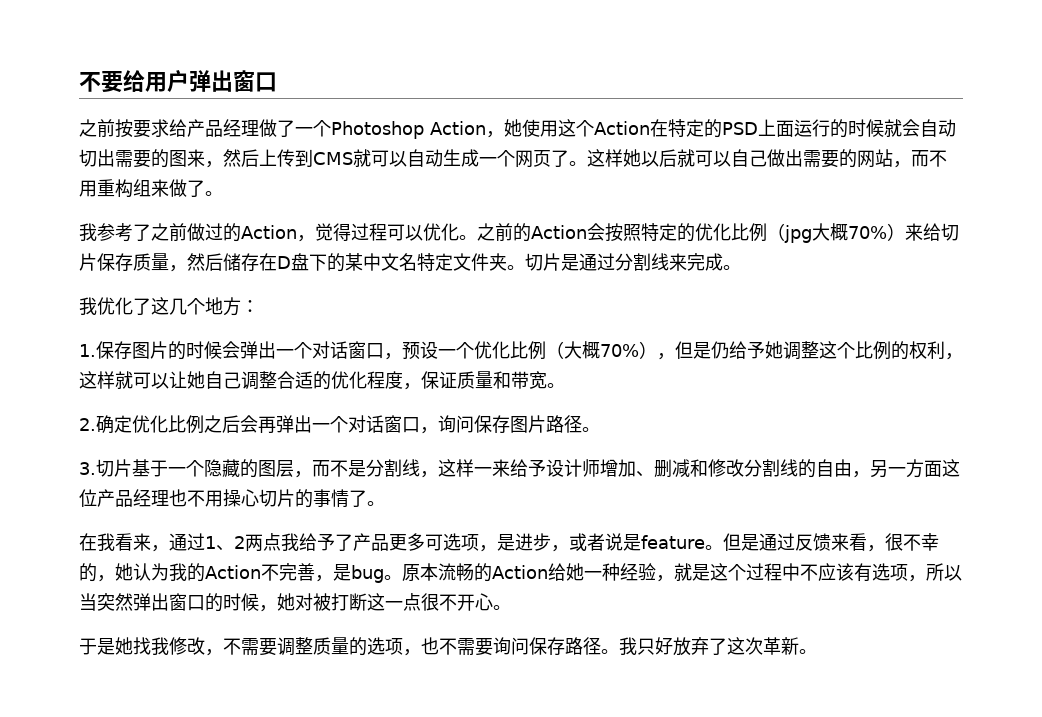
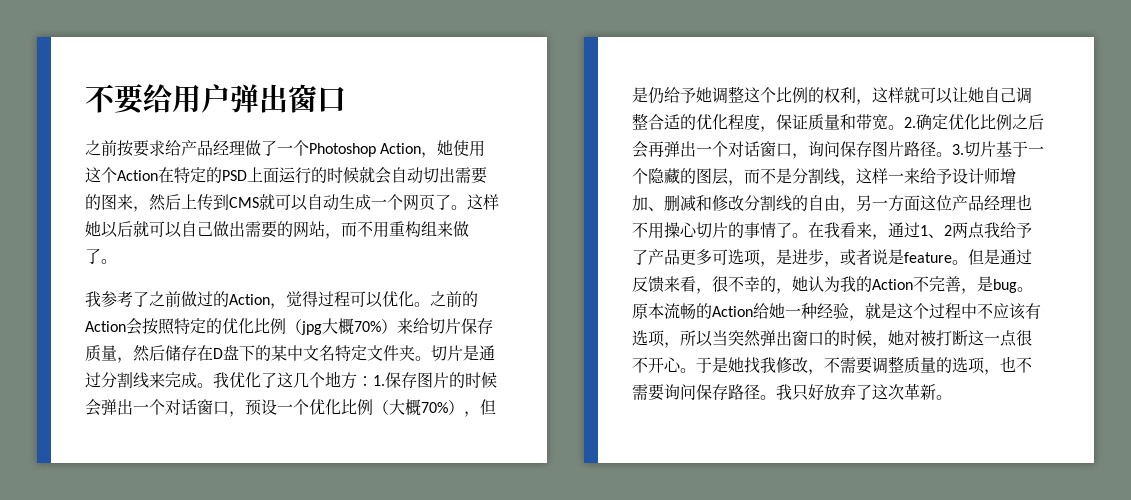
- 切片是通过分割线来完成。
- 我优化了这几个地方：
- 1.保存图片的时候会弹出一个对话窗口，预设一个优化比例（大概70%），但是仍给予她调整这个比例的权利，这样就可以让她自己调整合适的优化程度，保证质量和带宽。
- 2.确定优化比例之后会再弹出一个对话窗口，询问保存图片路径。
- 3.切片基于一个隐藏的图层，而不是分割线，这样一来给予设计师增加、删减和修改分割线的自由，另一方面这位产品经理也不用操心切片的事情了。
- 在我看来，通过1、2两点我给予了产品更多可选项，是进步，或者说是feature。
+ 切片是通过分割线来完成。我优化了这几个地方：1.保存图片的时候会弹出一个对话窗口，预设一个优化比例（大概70%），但是仍给予她调整这个比例的权利，这样就可以让她自己调整合适的优化程度，保证质量和带宽。2.确定优化比例之后会再弹出一个对话窗口，询问保存图片路径。3.切片基于一个隐藏的图层，而不是分割线，这样一来给予设计师增加、删减和修改分割线的自由，另一方面这位产品经理也不用操心切片的事情了。在我看来，通过1、2两点我给予了产品更多可选项，是进步，或者说是feature。
- 原本流畅的Action给她一种经验，就是这个过程中不应该有选项，所以当突然弹出窗口的时候，她对被打断这一点很不开心。
- 于是她找我修改，不需要调整质量的选项，也不需要询问保存路径。
+ 原本流畅的Action给她一种经验，就是这个过程中不应该有选项，所以当突然弹出窗口的时候，她对被打断这一点很不开心。于是她找我修改，不需要调整质量的选项，也不需要询问保存路径。

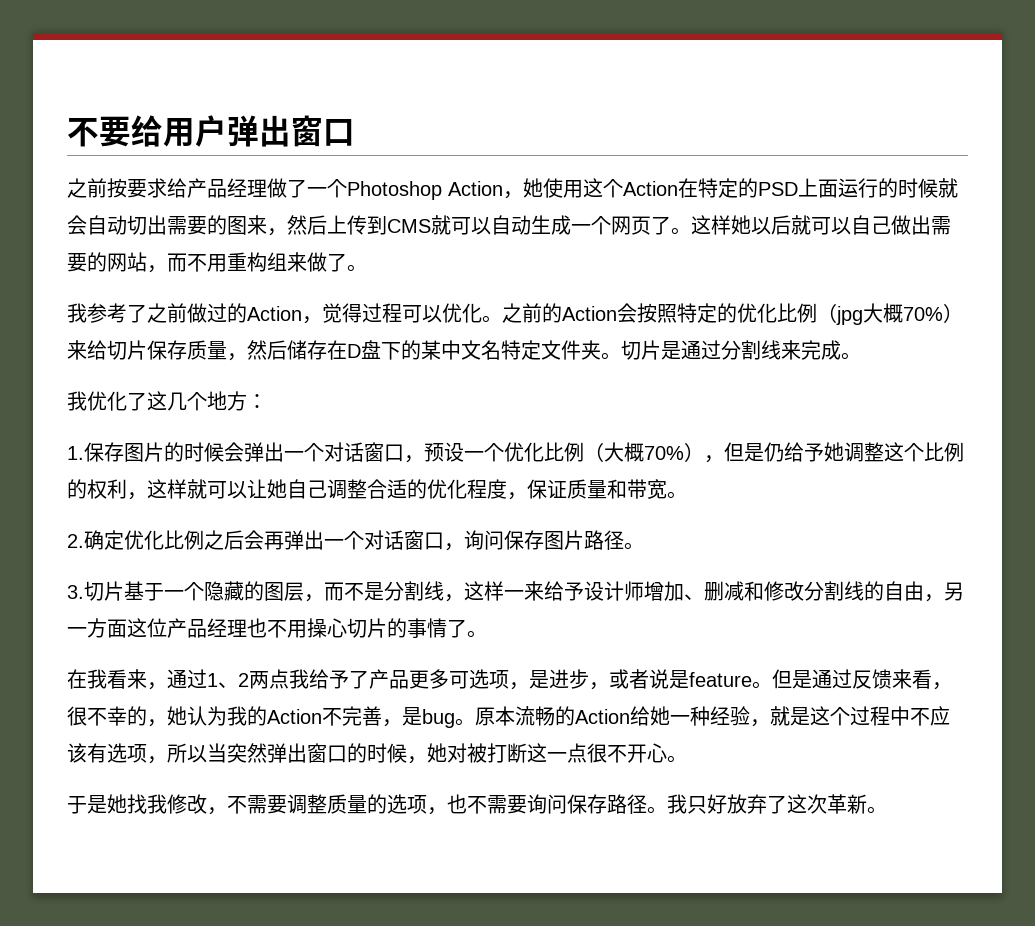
- 切片是通过分割线来完成。我优化了这几个地方：1.保存图片的时候会弹出一个对话窗口，预设一个优化比例（大概70%），但是仍给予她调整这个比例的权利，这样就可以让她自己调整合适的优化程度，保证质量和带宽。2.确定优化比例之后会再弹出一个对话窗口，询问保存图片路径。3.切片基于一个隐藏的图层，而不是分割线，这样一来给予设计师增加、删减和修改分割线的自由，另一方面这位产品经理也不用操心切片的事情了。在我看来，通过1、2两点我给予了产品更多可选项，是进步，或者说是feature。
+ 切片是通过分割线来完成。
+ 我优化了这几个地方：
+ 1.保存图片的时候会弹出一个对话窗口，预设一个优化比例（大概70%），但是仍给予她调整这个比例的权利，这样就可以让她自己调整合适的优化程度，保证质量和带宽。
+ 2.确定优化比例之后会再弹出一个对话窗口，询问保存图片路径。
+ 3.切片基于一个隐藏的图层，而不是分割线，这样一来给予设计师增加、删减和修改分割线的自由，另一方面这位产品经理也不用操心切片的事情了。
+ 在我看来，通过1、2两点我给予了产品更多可选项，是进步，或者说是feature。
- 原本流畅的Action给她一种经验，就是这个过程中不应该有选项，所以当突然弹出窗口的时候，她对被打断这一点很不开心。于是她找我修改，不需要调整质量的选项，也不需要询问保存路径。
+ 原本流畅的Action给她一种经验，就是这个过程中不应该有选项，所以当突然弹出窗口的时候，她对被打断这一点很不开心。
+ 于是她找我修改，不需要调整质量的选项，也不需要询问保存路径。

